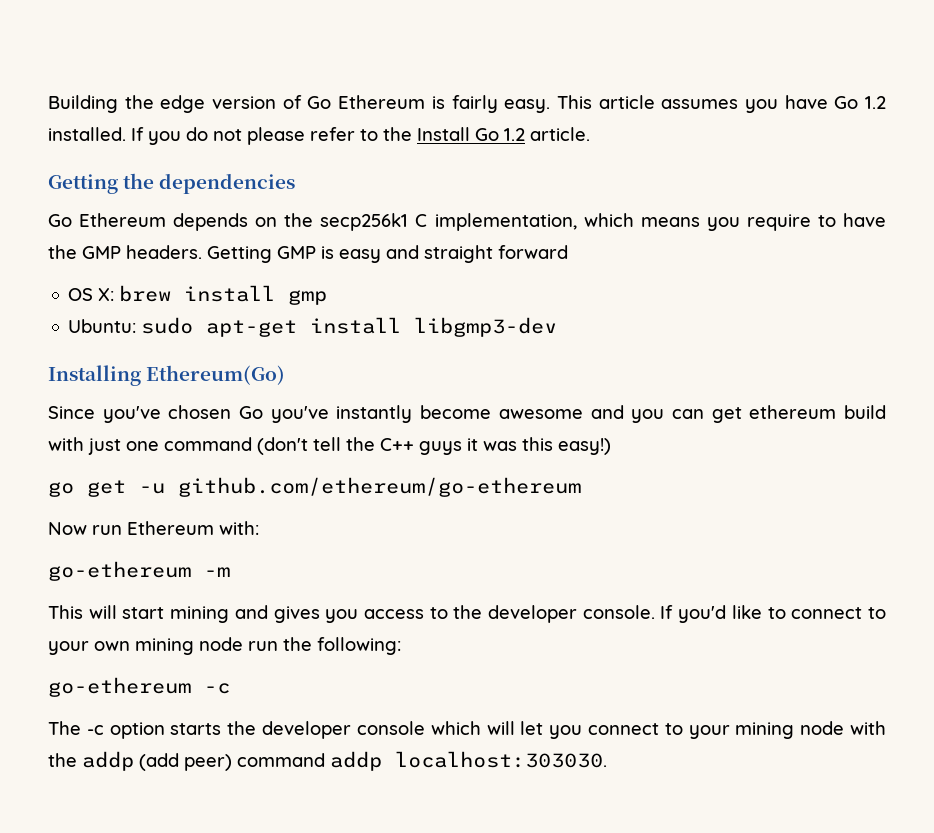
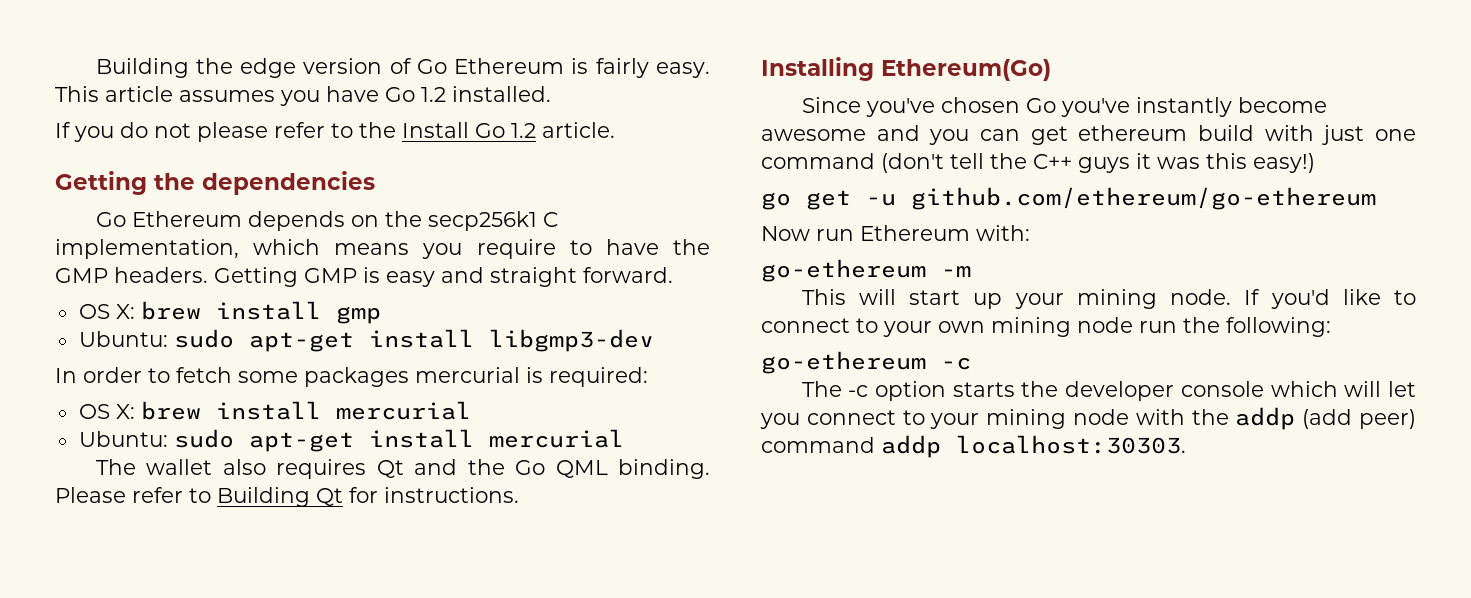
- This article assumes you have Go 1.2 installed. If you do not please refer to the Install Go 1.2 article.
+ This article assumes you have Go 1.2 installed.
+ If you do not please refer to the Install Go 1.2 article.
- Getting GMP is easy and straight forward
+ Getting GMP is easy and straight forward.
+ In order to fetch some packages mercurial is required:
+ OS X: brew install mercurial
+ Ubuntu: sudo apt-get install mercurial
+ The wallet also requires Qt and the Go QML binding. Please refer to Building Qt for instructions.
- This will start mining and gives you access to the developer console.
+ This will start up your mining node.
- The -c option starts the developer console which will let you connect to your mining node with the addp (add peer) command addp localhost:303030.
+ The -c option starts the developer console which will let you connect to your mining node with the addp (add peer) command addp localhost:30303.

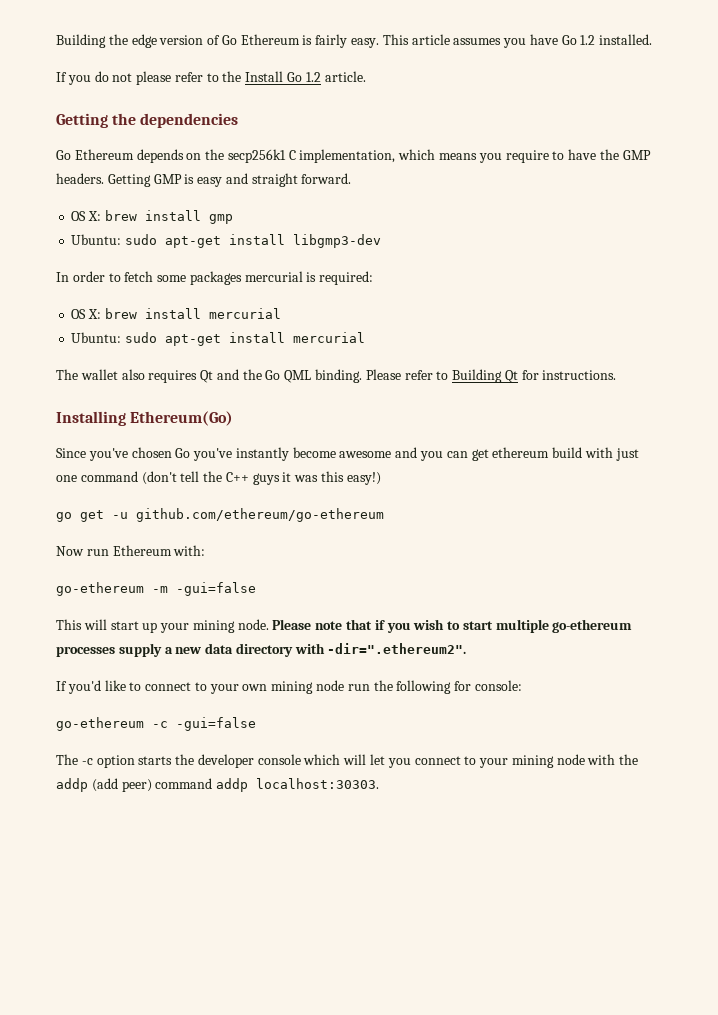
- go-ethereum -m
+ go-ethereum -m -gui=false
- This will start up your mining node. If you'd like to connect to your own mining node run the following:
+ This will start up your mining node. Please note that if you wish to start multiple go-ethereum processes supply a new data directory with -dir=".ethereum2".
+ If you'd like to connect to your own mining node run the following for console:
- go-ethereum -c
+ go-ethereum -c -gui=false

